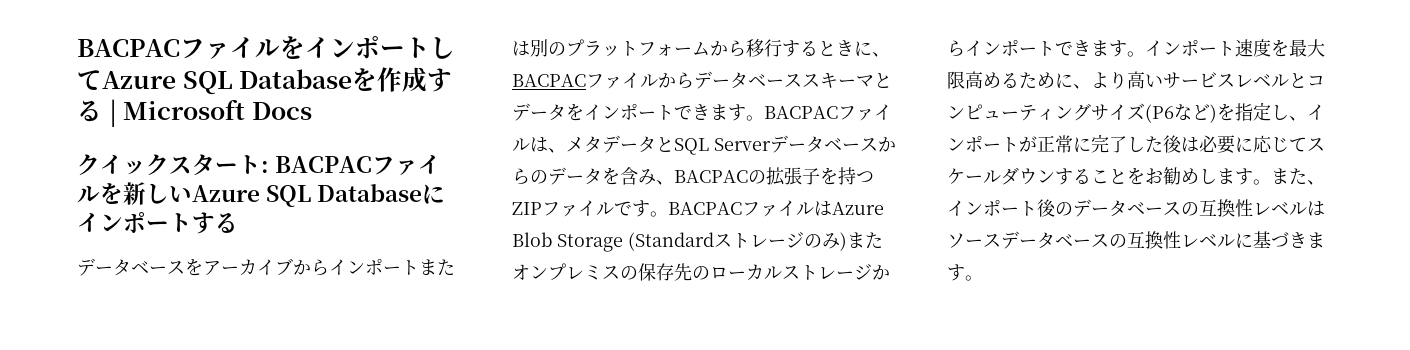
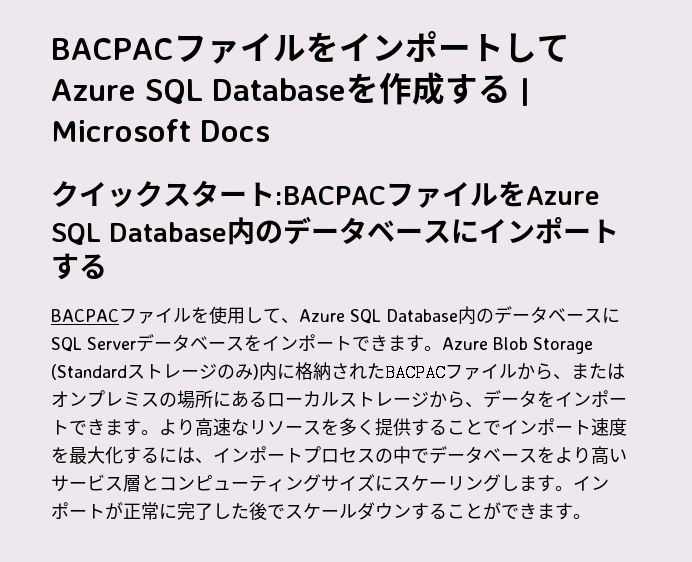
- クイックスタート: BACPACファイルを新しいAzure SQL Databaseにインポートする
+ クイックスタート:BACPACファイルをAzure SQL Database内のデータベースにインポートする
- データベースをアーカイブからインポートまたは別のプラットフォームから移行するときに、BACPACファイルからデータベーススキーマとデータをインポートできます。
+ BACPACファイルを使用して、Azure SQL Database内のデータベースにSQL Serverデータベースをインポートできます。Azure Blob Storage (Standardストレージのみ)内に格納されたBACPACファイルから、またはオンプレミスの場所にあるローカルストレージから、データをインポートできます。
- BACPACファイルは、メタデータとSQL Serverデータベースからのデータを含み、BACPACの拡張子を持つZIPファイルです。BACPACファイルはAzure Blob Storage (Standardストレージのみ)またオンプレミスの保存先のローカルストレージからインポートできます。インポート速度を最大限高めるために、より高いサービスレベルとコンピューティングサイズ(P6など)を指定し、インポートが正常に完了した後は必要に応じてスケールダウンすることをお勧めします。また、インポート後のデータベースの互換性レベルはソースデータベースの互換性レベルに基づきます。
+ より高速なリソースを多く提供することでインポート速度を最大化するには、インポートプロセスの中でデータベースをより高いサービス層とコンピューティングサイズにスケーリングします。インポートが正常に完了した後でスケールダウンすることができます。

